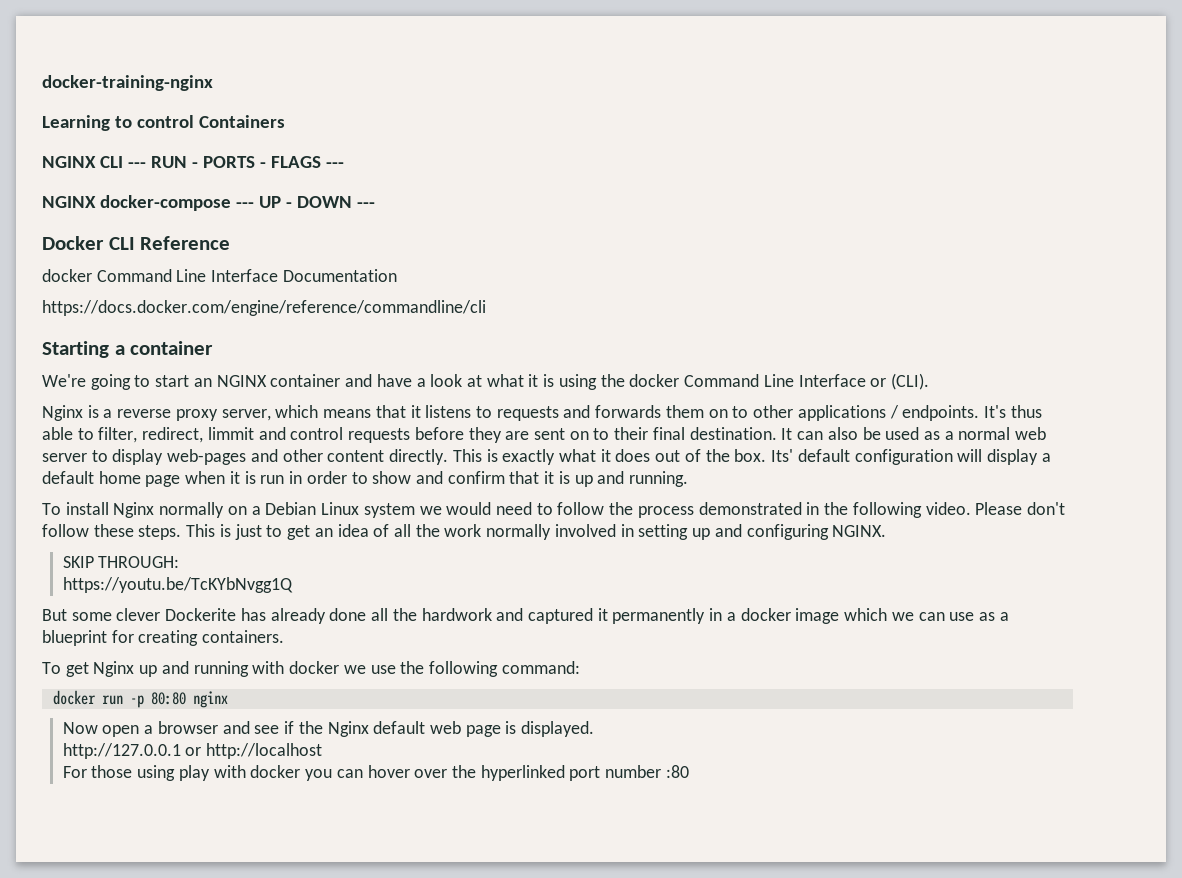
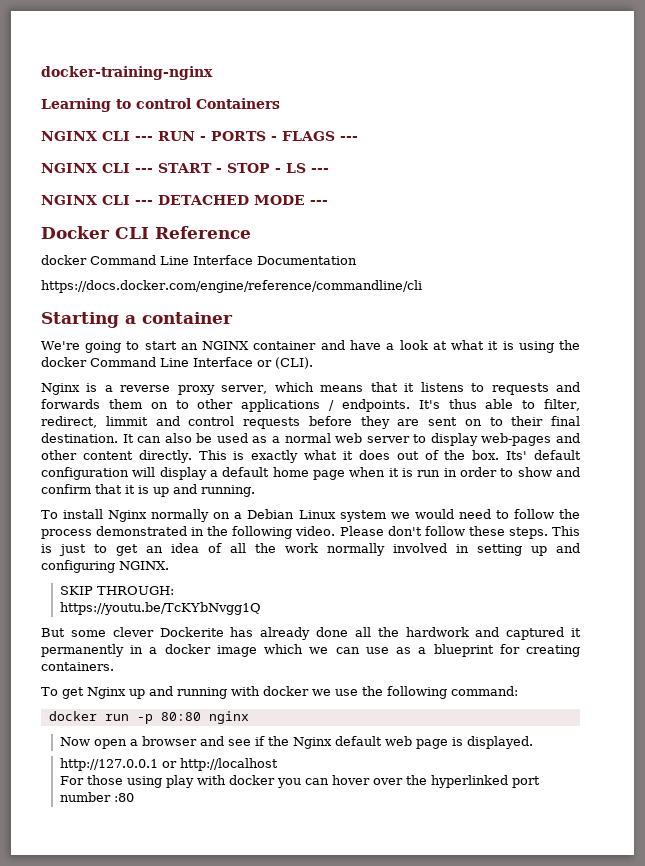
- NGINX docker-compose --- UP - DOWN ---
+ NGINX CLI --- START - STOP - LS ---
+ NGINX CLI --- DETACHED MODE ---

